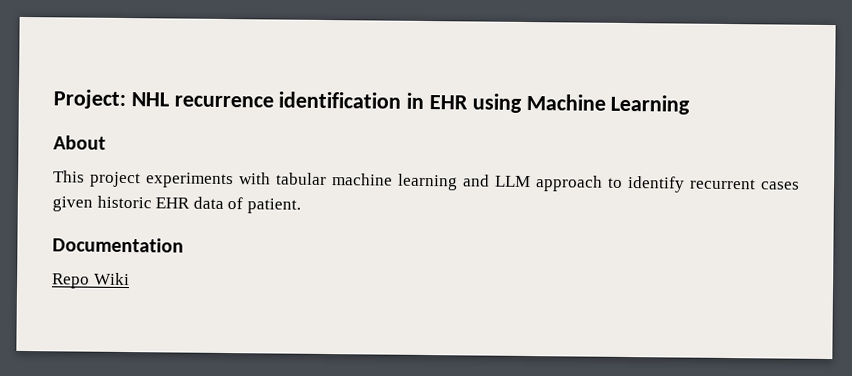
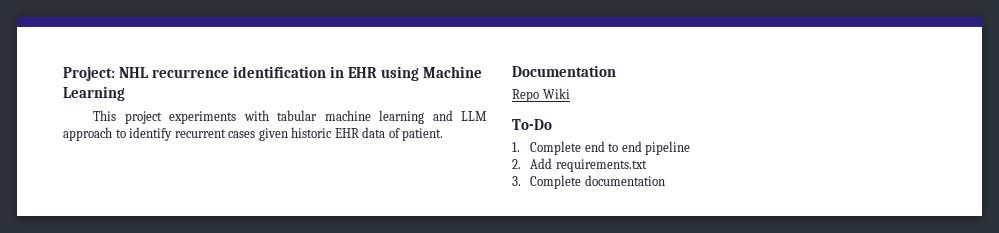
- About
+ To-Do
+ 1. Complete end to end pipeline
+ 2. Add requirements.txt
+ 3. Complete documentation

